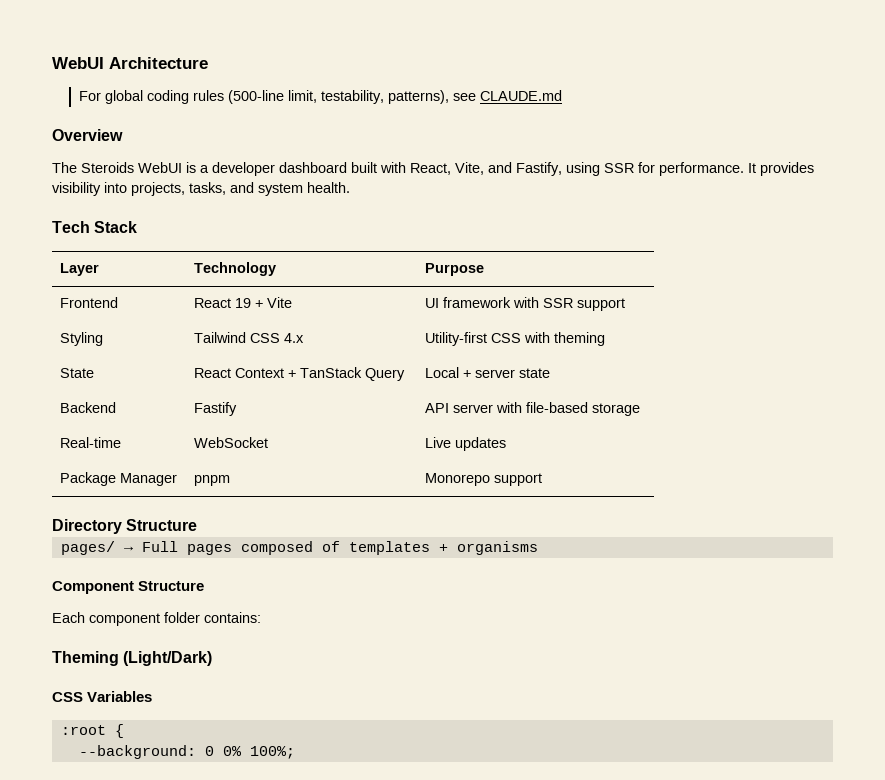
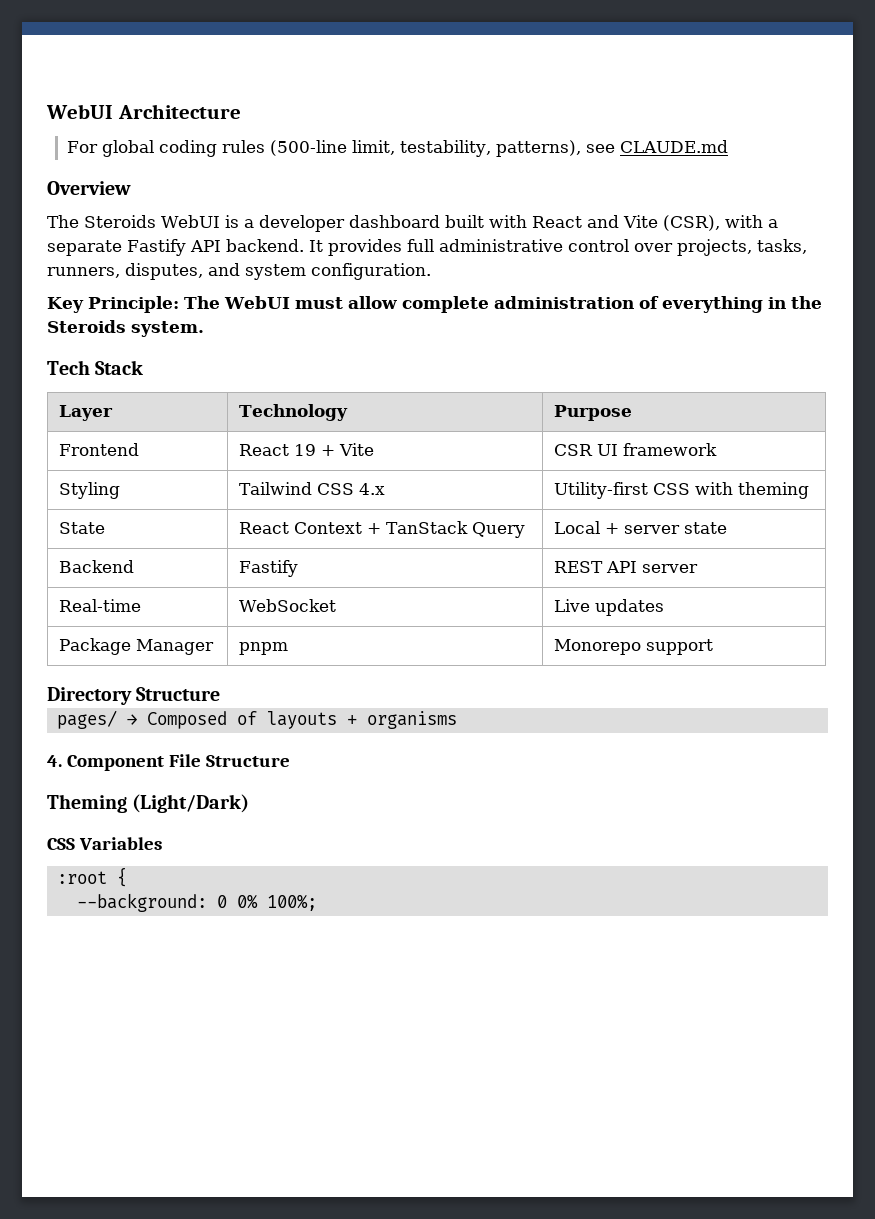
- The Steroids WebUI is a developer dashboard built with React, Vite, and Fastify, using SSR for performance. It provides visibility into projects, tasks, and system health.
+ The Steroids WebUI is a developer dashboard built with React and Vite (CSR), with a separate Fastify API backend. It provides full administrative control over projects, tasks, runners, disputes, and system configuration.
+ Key Principle: The WebUI must allow complete administration of everything in the Steroids system.
- Frontend | React 19 + Vite | UI framework with SSR support
+ Frontend | React 19 + Vite | CSR UI framework
- Backend | Fastify | API server with file-based storage
+ Backend | Fastify | REST API server
- pages/ → Full pages composed of templates + organisms
- Component Structure
- Each component folder contains:
+ pages/ → Composed of layouts + organisms
+ 4. Component File Structure

